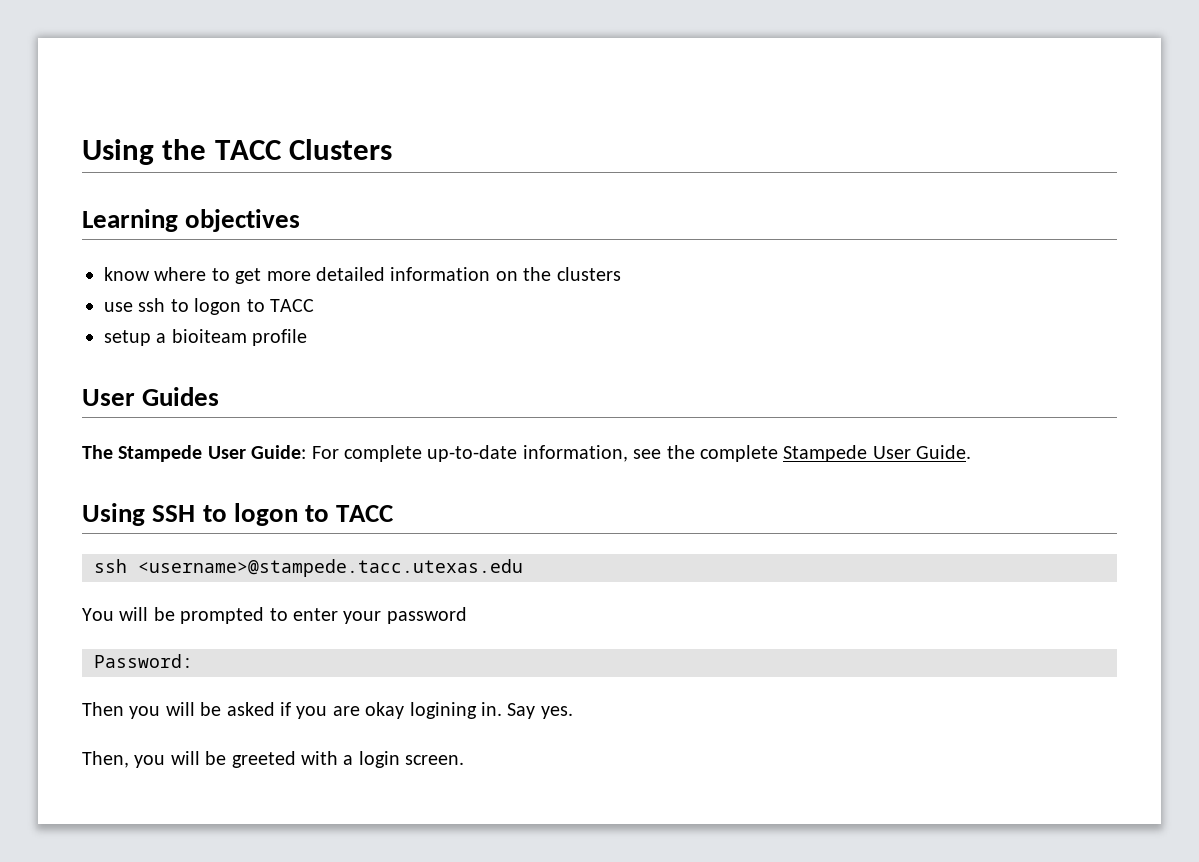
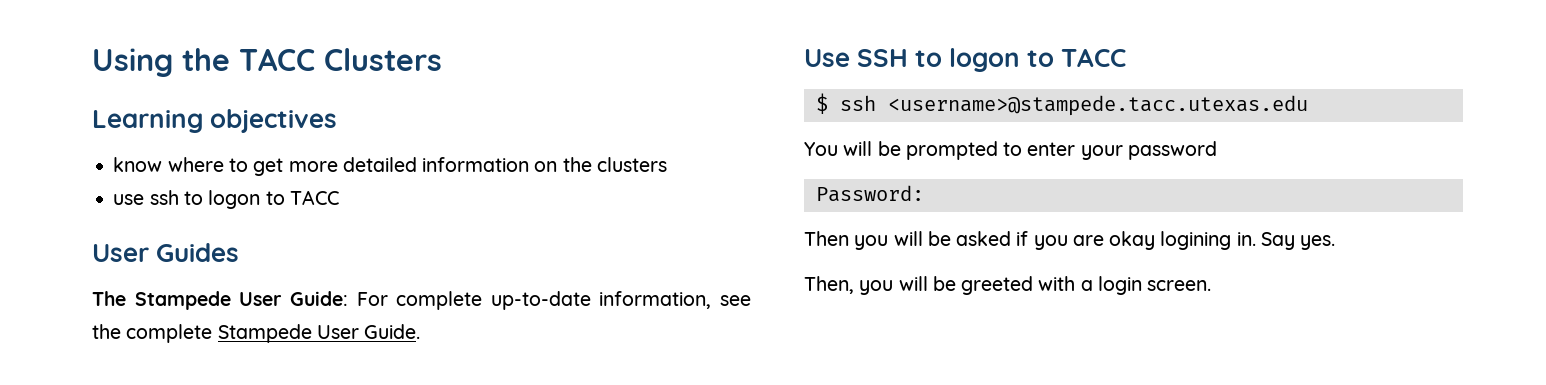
- setup a bioiteam profile
- Using SSH to logon to TACC
+ Use SSH to logon to TACC
- ssh <username>@stampede.tacc.utexas.edu
+ $ ssh <username>@stampede.tacc.utexas.edu

